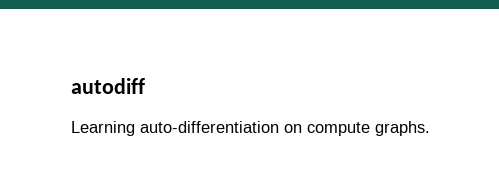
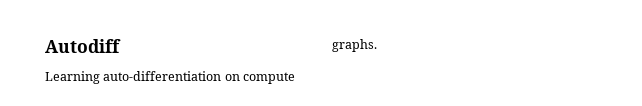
- autodiff
+ Autodiff

